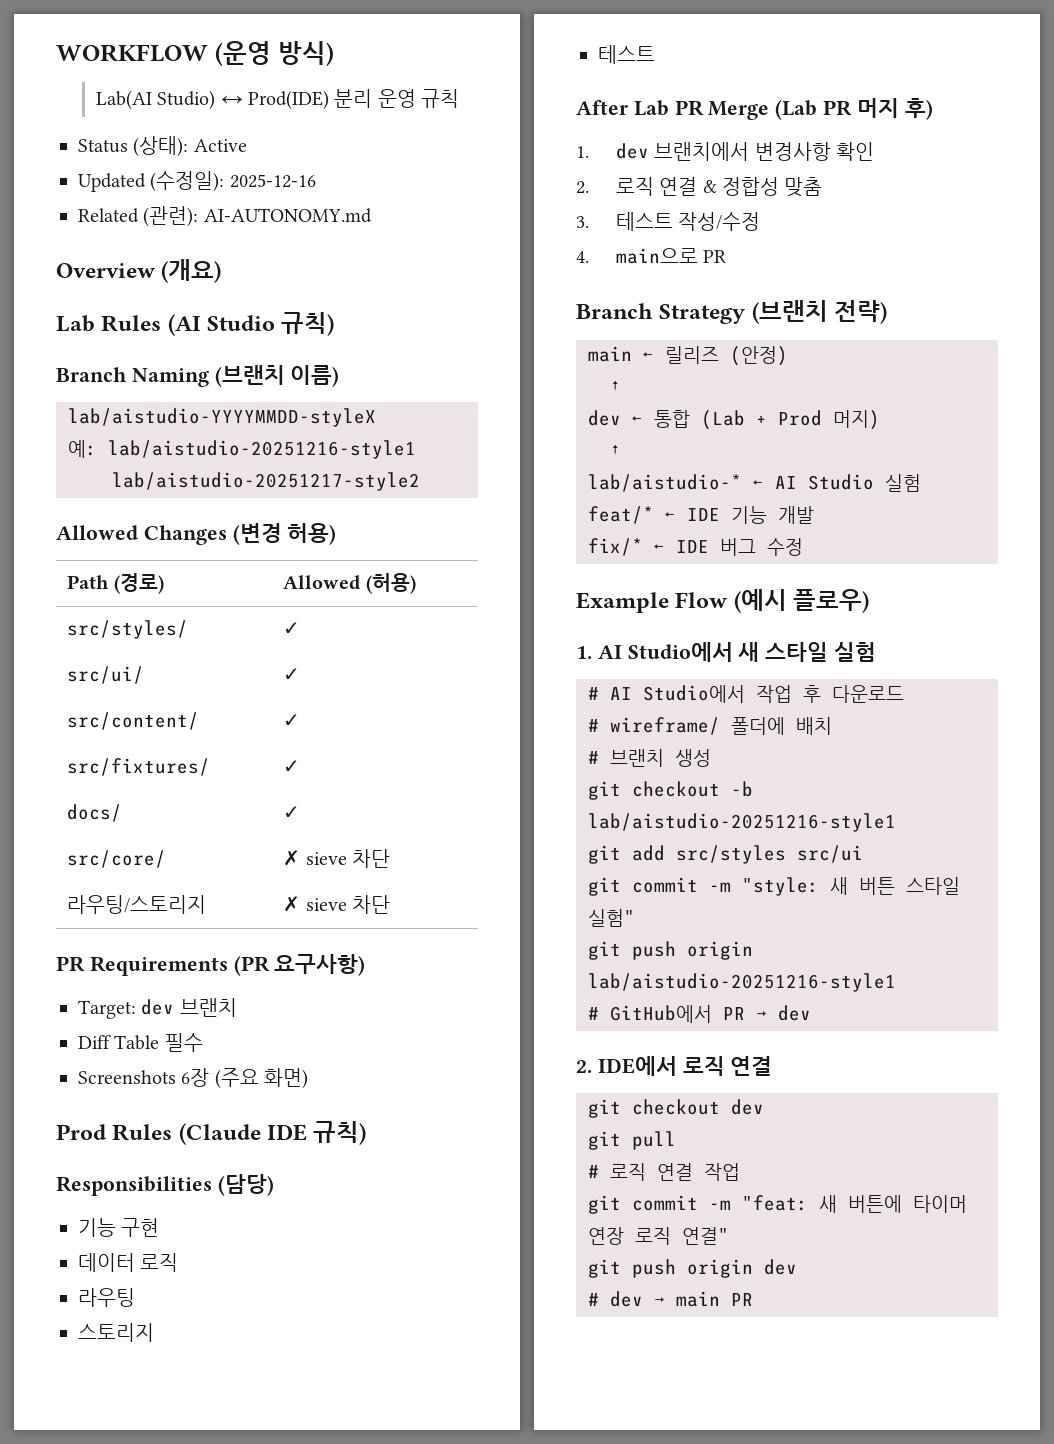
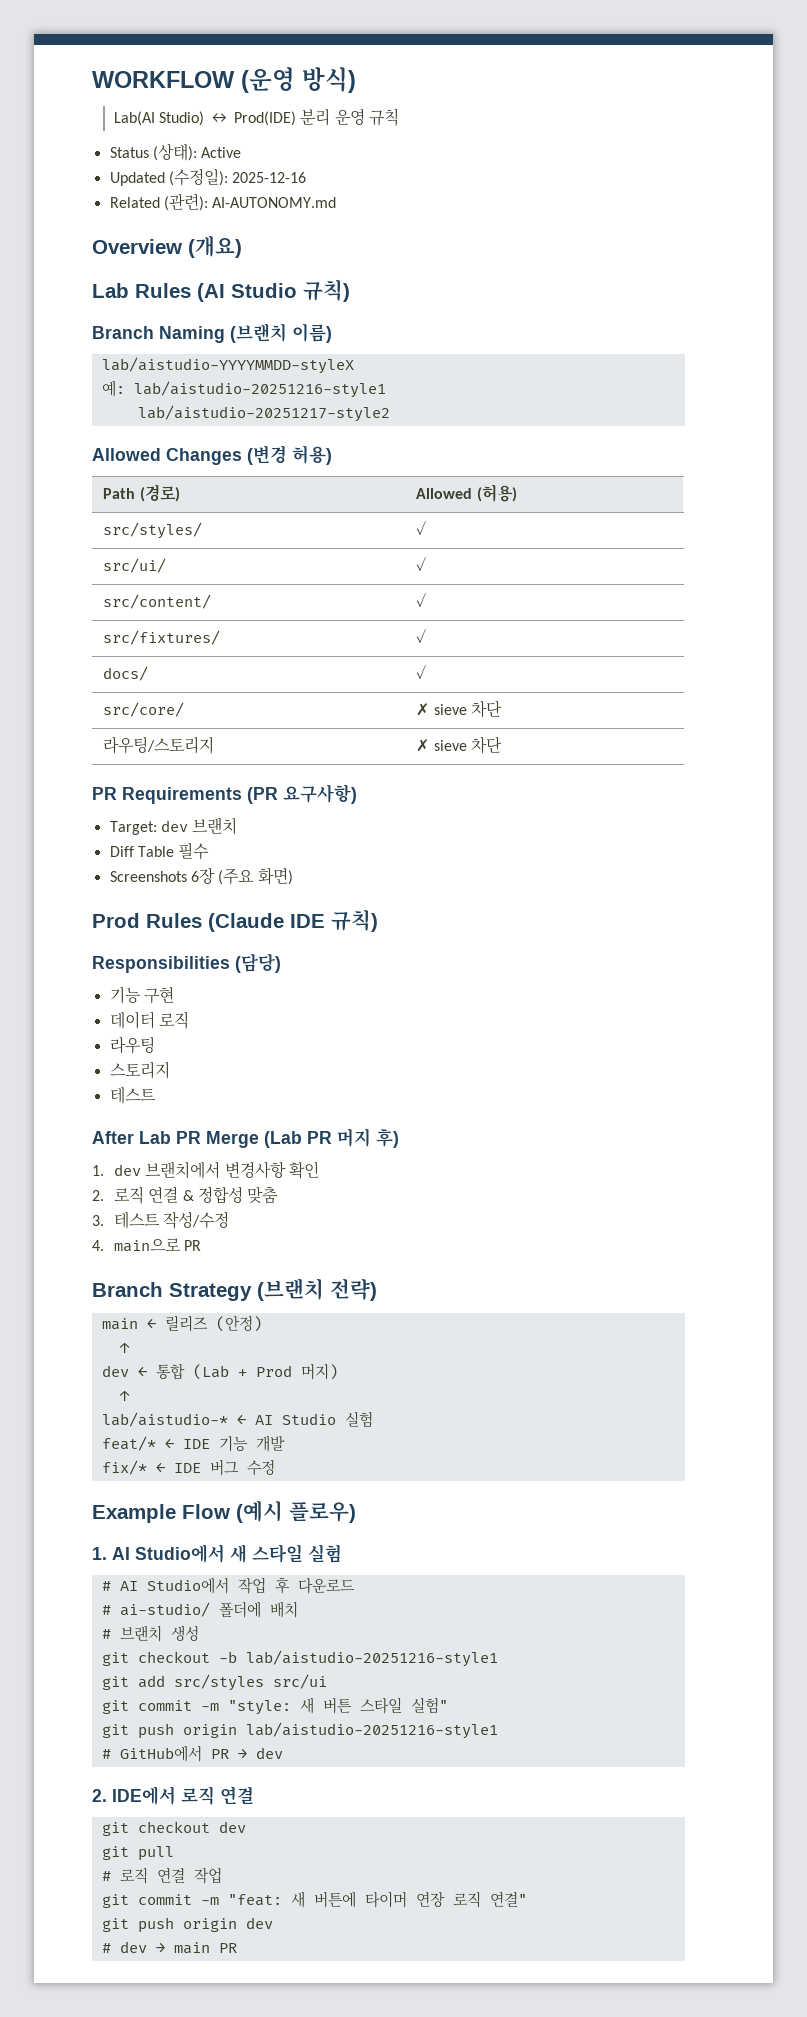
- # wireframe/ 폴더에 배치
+ # ai-studio/ 폴더에 배치

